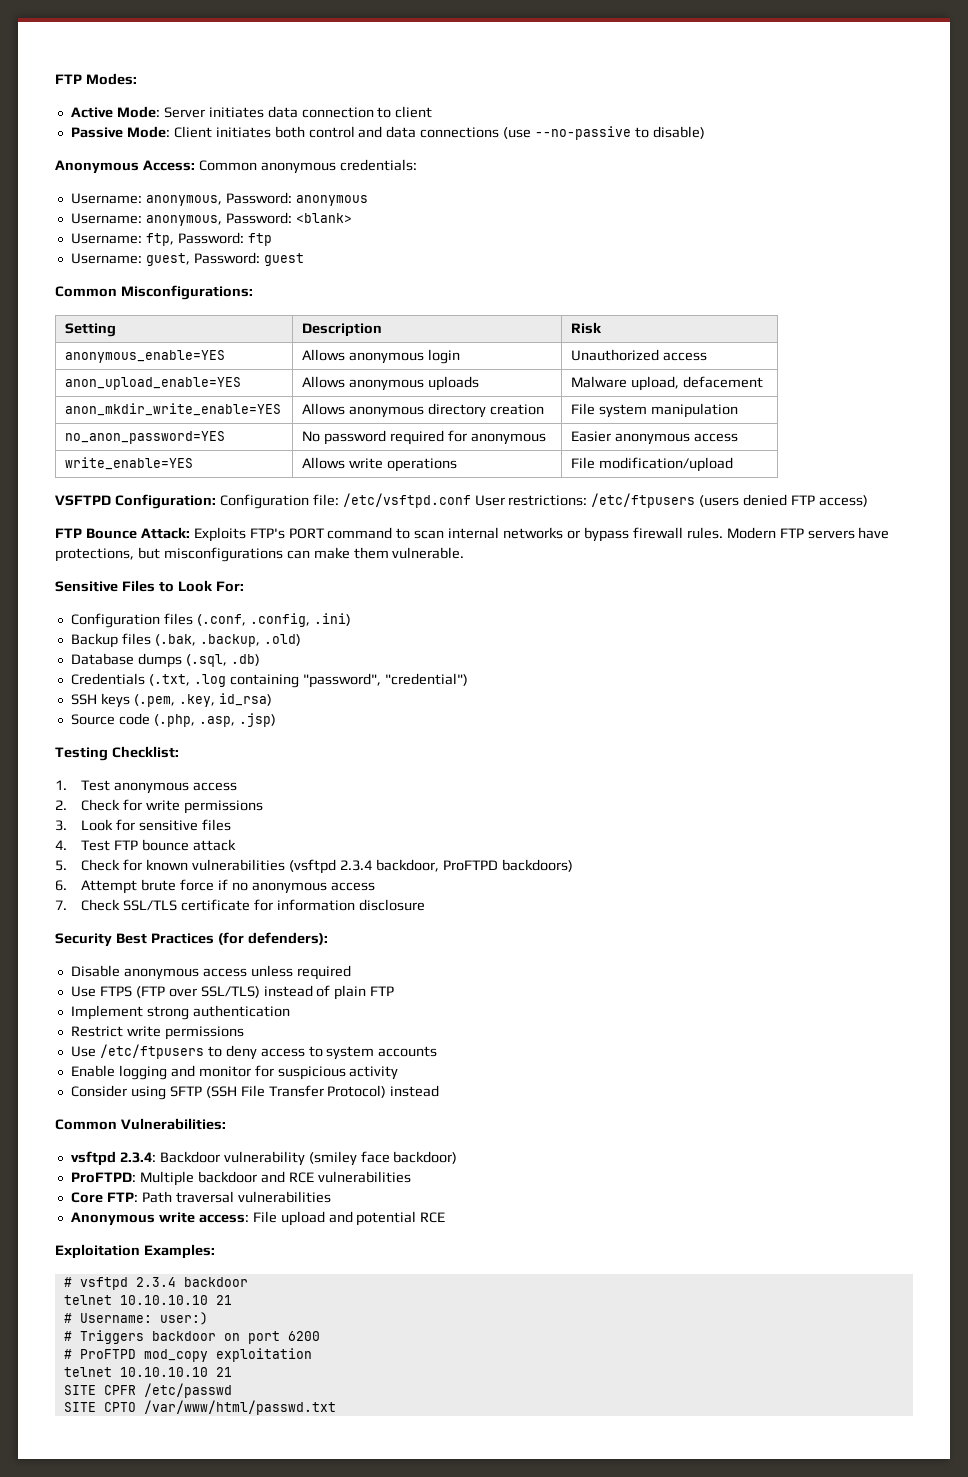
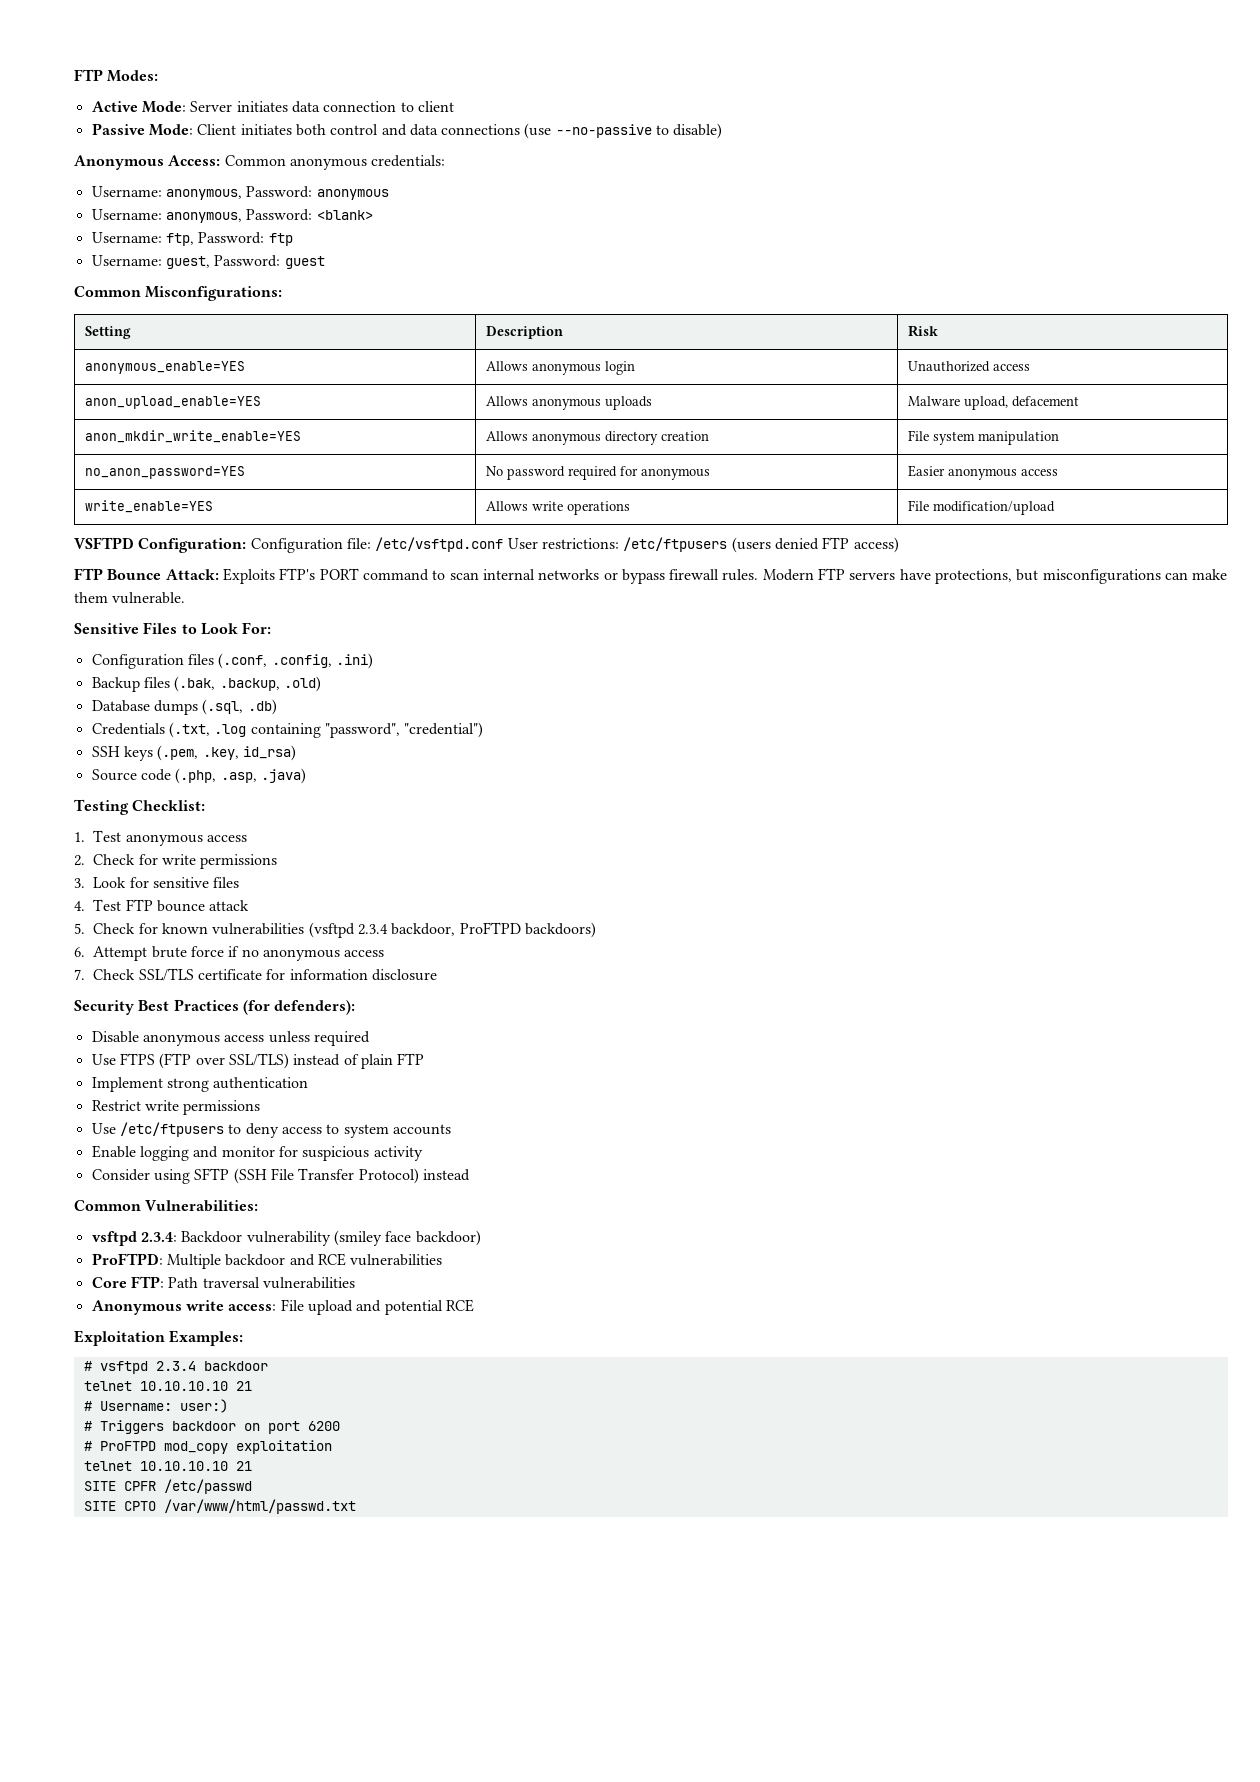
- Source code (.php, .asp, .jsp)
+ Source code (.php, .asp, .java)

